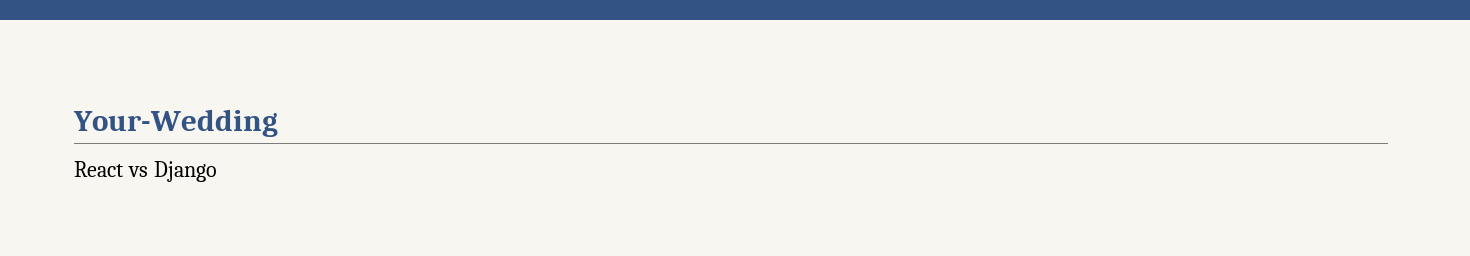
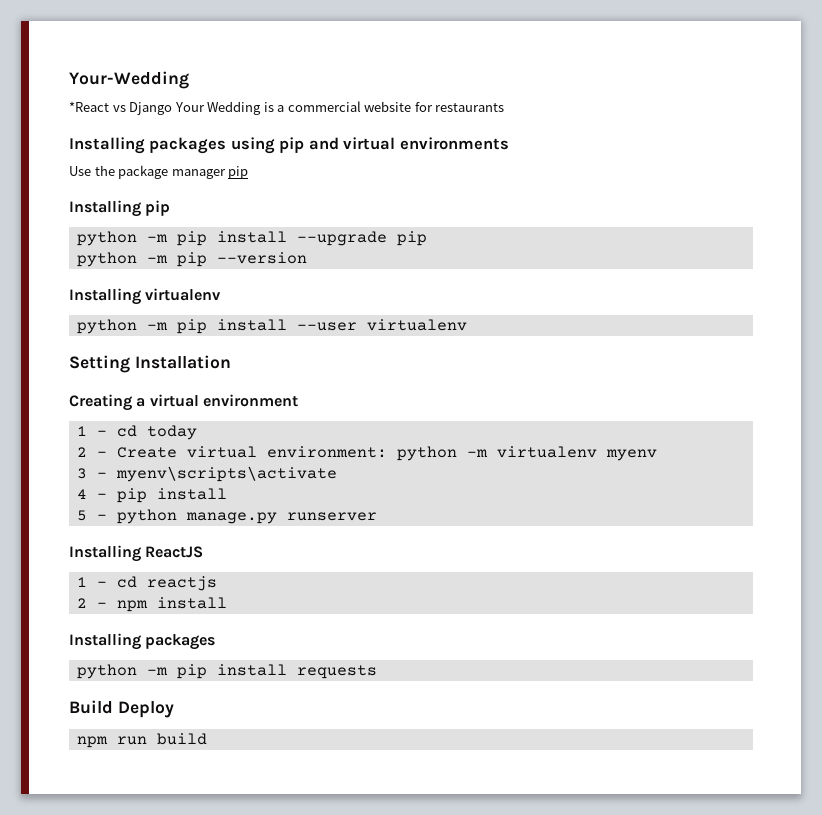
- React vs Django
+ *React vs Django Your Wedding is a commercial website for restaurants
+ Installing packages using pip and virtual environments
+ Use the package manager pip
+ Installing pip
+ python -m pip install --upgrade pip
+ python -m pip --version
+ Installing virtualenv
+ python -m pip install --user virtualenv
+ Setting Installation
+ Creating a virtual environment
+ 1 - cd today
+ 2 - Create virtual environment: python -m virtualenv myenv
+ 3 - myenv\scripts\activate
+ 4 - pip install
+ 5 - python manage.py runserver
+ Installing ReactJS
+ 1 - cd reactjs
+ 2 - npm install
+ Installing packages
+ python -m pip install requests
+ Build Deploy
+ npm run build

